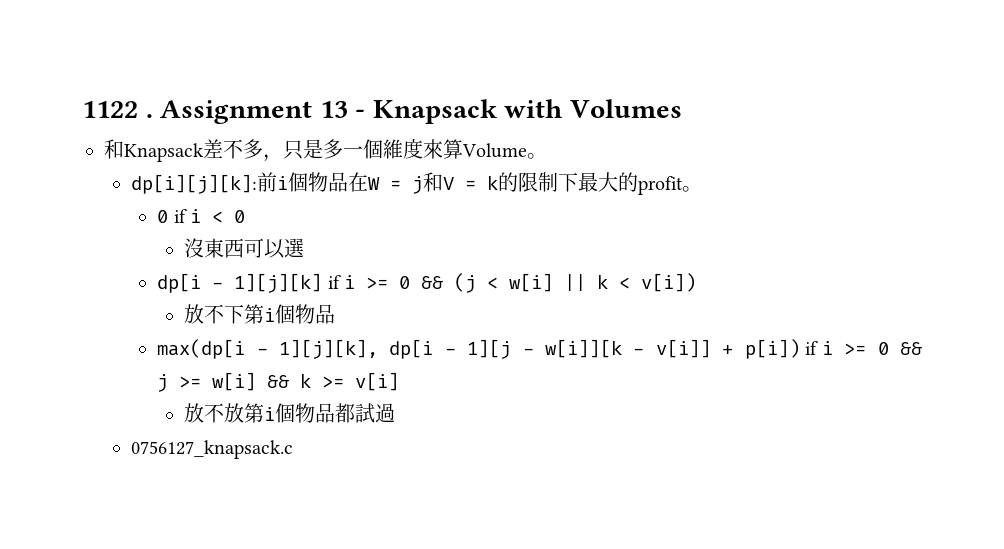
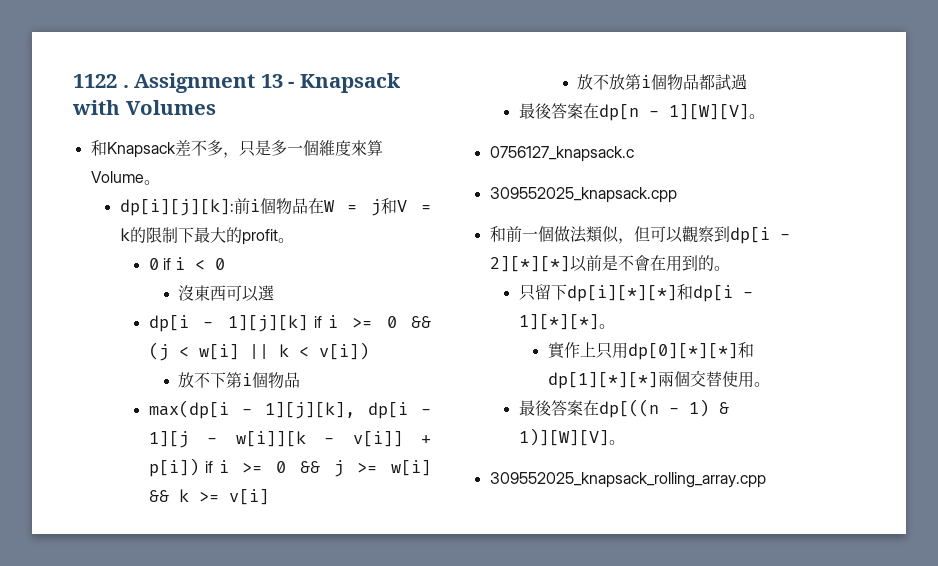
+ 最後答案在dp[n - 1][W][V]。
  0756127_knapsack.c
+ 309552025_knapsack.cpp
+ 和前一個做法類似，但可以觀察到dp[i - 2][*][*]以前是不會在用到的。
+ 只留下dp[i][*][*]和dp[i - 1][*][*]。
+ 實作上只用dp[0][*][*]和dp[1][*][*]兩個交替使用。
+ 最後答案在dp[((n - 1) & 1)][W][V]。
+ 309552025_knapsack_rolling_array.cpp

